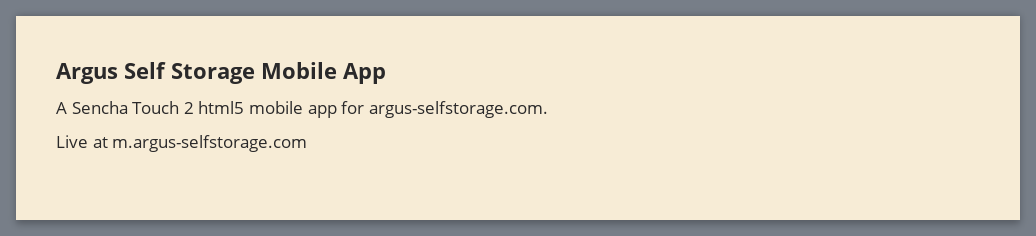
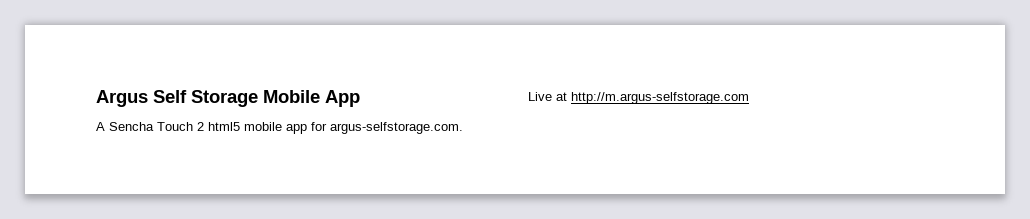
- Live at m.argus-selfstorage.com
+ Live at http://m.argus-selfstorage.com

